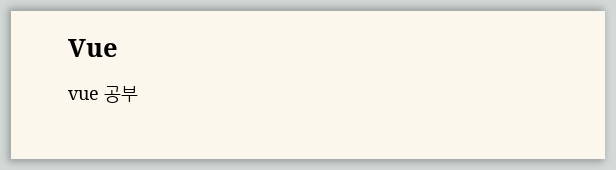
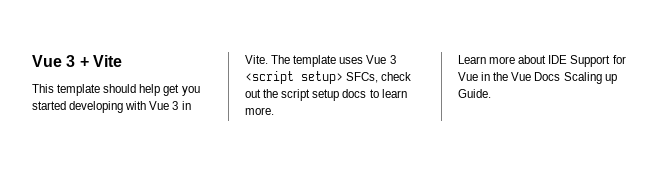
- Vue
- vue 공부
+ Vue 3 + Vite
+ This template should help get you started developing with Vue 3 in Vite. The template uses Vue 3 <script setup> SFCs, check out the script setup docs to learn more.
+ Learn more about IDE Support for Vue in the Vue Docs Scaling up Guide.

